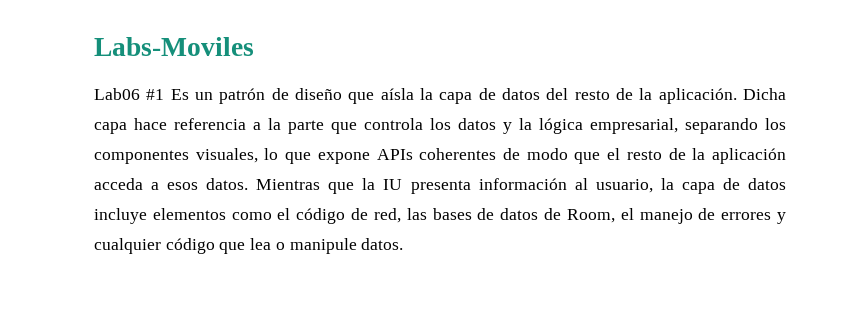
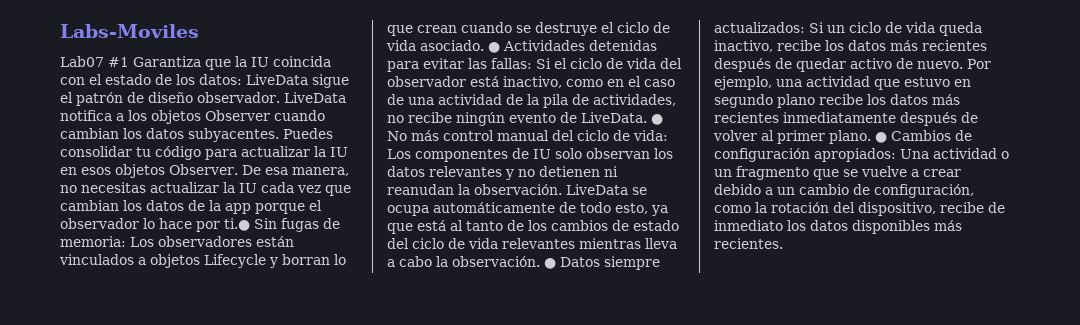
- Lab06 #1 Es un patrón de diseño que aísla la capa de datos del resto de la aplicación. Dicha capa hace referencia a la parte que controla los datos y la lógica empresarial, separando los componentes visuales, lo que expone APIs coherentes de modo que el resto de la aplicación acceda a esos datos. Mientras que la IU presenta información al usuario, la capa de datos incluye elementos como el código de red, las bases de datos de Room, el manejo de errores y cualquier código que lea o manipule datos.
+ Lab07 #1 Garantiza que la IU coincida con el estado de los datos: LiveData sigue el patrón de diseño observador. LiveData notifica a los objetos Observer cuando cambian los datos subyacentes. Puedes consolidar tu código para actualizar la IU en esos objetos Observer. De esa manera, no necesitas actualizar la IU cada vez que cambian los datos de la app porque el observador lo hace por ti.● Sin fugas de memoria: Los observadores están vinculados a objetos Lifecycle y borran lo que crean cuando se destruye el ciclo de vida asociado. ● Actividades detenidas para evitar las fallas: Si el ciclo de vida del observador está inactivo, como en el caso de una actividad de la pila de actividades, no recibe ningún evento de LiveData. ● No más control manual del ciclo de vida: Los componentes de IU solo observan los datos relevantes y no detienen ni reanudan la observación. LiveData se ocupa automáticamente de todo esto, ya que está al tanto de los cambios de estado del ciclo de vida relevantes mientras lleva a cabo la observación. ● Datos siempre actualizados: Si un ciclo de vida queda inactivo, recibe los datos más recientes después de quedar activo de nuevo. Por ejemplo, una actividad que estuvo en segundo plano recibe los datos más recientes inmediatamente después de volver al primer plano. ● Cambios de configuración apropiados: Una actividad o un fragmento que se vuelve a crear debido a un cambio de configuración, como la rotación del dispositivo, recibe de inmediato los datos disponibles más recientes.

